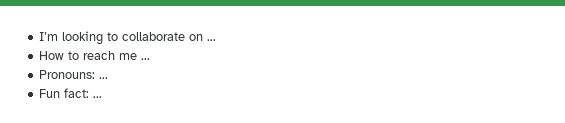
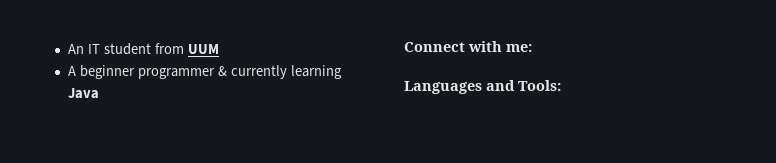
- I’m looking to collaborate on ...
- How to reach me ...
- Pronouns: ...
- Fun fact: ...
+ An IT student from UUM
+ A beginner programmer & currently learning Java
+ Connect with me:
+ Languages and Tools:

